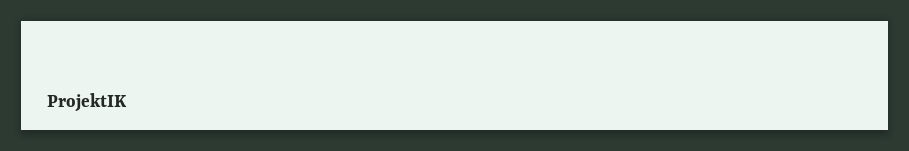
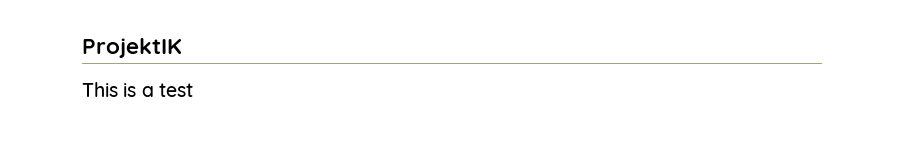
+ This is a test

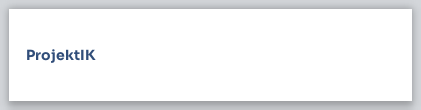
- This is a test

